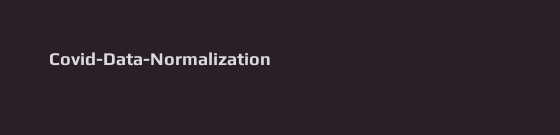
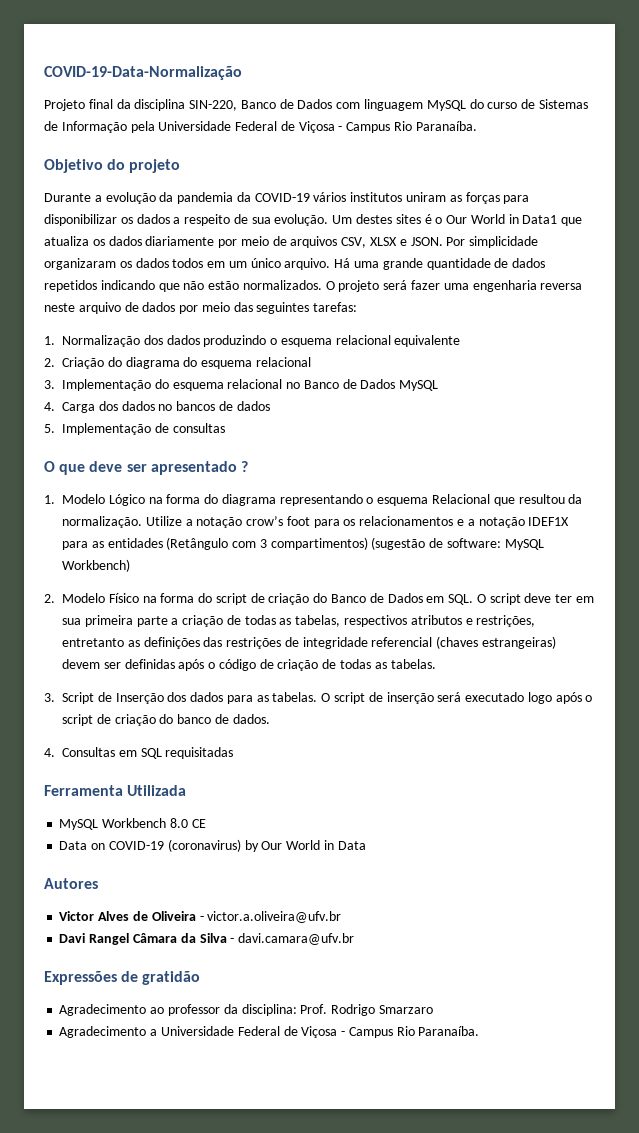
- Covid-Data-Normalization
+ COVID-19-Data-Normalização
+ Projeto final da disciplina SIN-220, Banco de Dados com linguagem MySQL do curso de Sistemas de Informação pela Universidade Federal de Viçosa - Campus Rio Paranaíba.
+ Objetivo do projeto
+ Durante a evolução da pandemia da COVID-19 vários institutos uniram as forças para disponibilizar os dados a respeito de sua evolução. Um destes sites é o Our World in Data1 que atualiza os dados diariamente por meio de arquivos CSV, XLSX e JSON. Por simplicidade organizaram os dados todos em um único arquivo. Há uma grande quantidade de dados repetidos indicando que não estão normalizados. O projeto será fazer uma engenharia reversa neste arquivo de dados por meio das seguintes tarefas:
+ 1. Normalização dos dados produzindo o esquema relacional equivalente
+ 2. Criação do diagrama do esquema relacional
+ 3. Implementação do esquema relacional no Banco de Dados MySQL
+ 4. Carga dos dados no bancos de dados
+ 5. Implementação de consultas
+ O que deve ser apresentado ?
+ 1. Modelo Lógico na forma do diagrama representando o esquema Relacional que resultou da normalização. Utilize a notação crow’s foot para os relacionamentos e a notação IDEF1X para as entidades (Retângulo com 3 compartimentos) (sugestão de software: MySQL Workbench)
+ 2. Modelo Físico na forma do script de criação do Banco de Dados em SQL. O script deve ter em sua primeira parte a criação de todas as tabelas, respectivos atributos e restrições, entretanto as definições das restrições de integridade referencial (chaves estrangeiras) devem ser definidas após o código de criação de todas as tabelas.
+ 3. Script de Inserção dos dados para as tabelas. O script de inserção será executado logo após o script de criação do banco de dados.
+ 4. Consultas em SQL requisitadas
+ Ferramenta Utilizada
+ MySQL Workbench 8.0 CE
+ Data on COVID-19 (coronavirus) by Our World in Data
+ Autores
+ Victor Alves de Oliveira - victor.a.oliveira@ufv.br
+ Davi Rangel Câmara da Silva - davi.camara@ufv.br
+ Expressões de gratidão
+ Agradecimento ao professor da disciplina: Prof. Rodrigo Smarzaro
+ Agradecimento a Universidade Federal de Viçosa - Campus Rio Paranaíba.

